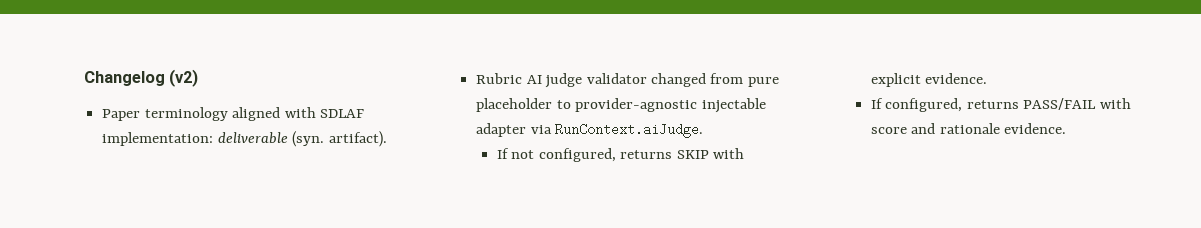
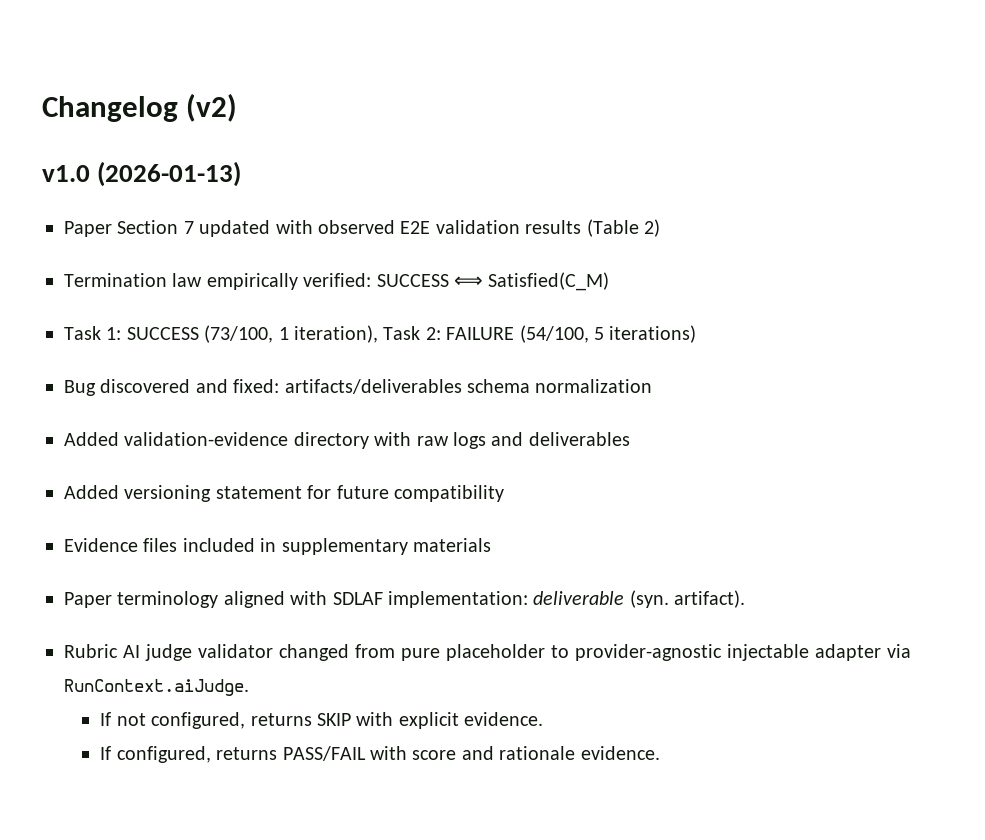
+ v1.0 (2026-01-13)
+ Paper Section 7 updated with observed E2E validation results (Table 2)
+ Termination law empirically verified: SUCCESS ⟺ Satisfied(C_M)
+ Task 1: SUCCESS (73/100, 1 iteration), Task 2: FAILURE (54/100, 5 iterations)
+ Bug discovered and fixed: artifacts/deliverables schema normalization
+ Added validation-evidence directory with raw logs and deliverables
+ Added versioning statement for future compatibility
+ Evidence files included in supplementary materials

